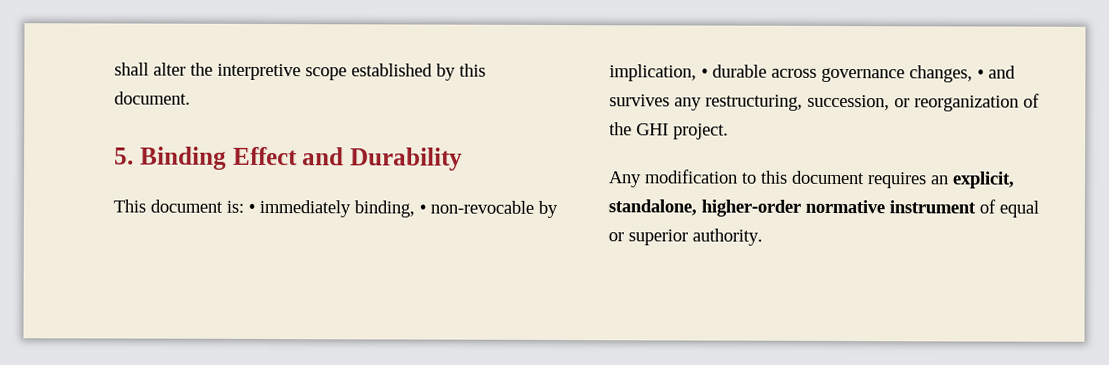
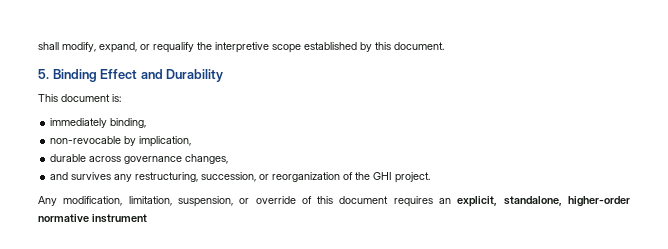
- shall alter the interpretive scope established by this document.
+ shall modify, expand, or requalify the interpretive scope established by this document.
- This document is: • immediately binding, • non-revocable by implication, • durable across governance changes, • and survives any restructuring, succession, or reorganization of the GHI project.
+ This document is:
+ immediately binding,
+ non-revocable by implication,
+ durable across governance changes,
+ and survives any restructuring, succession, or reorganization of the GHI project.
- Any modification to this document requires an explicit, standalone, higher-order normative instrument of equal or superior authority.
+ Any modification, limitation, suspension, or override of this document requires an explicit, standalone, higher-order normative instrument

